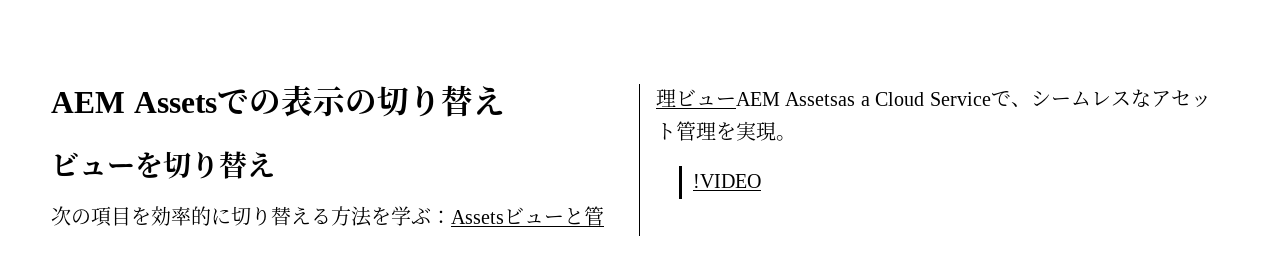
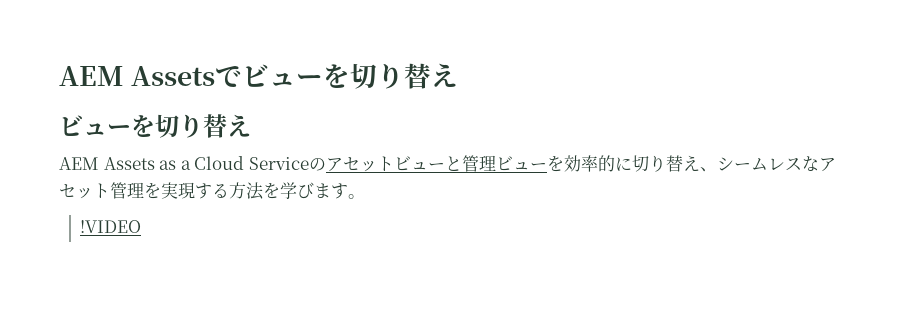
- AEM Assetsでの表示の切り替え
+ AEM Assetsでビューを切り替え
- 次の項目を効率的に切り替える方法を学ぶ：Assetsビューと管理ビューAEM Assetsas a Cloud Serviceで、シームレスなアセット管理を実現。
+ AEM Assets as a Cloud Serviceのアセットビューと管理ビューを効率的に切り替え、シームレスなアセット管理を実現する方法を学びます。

